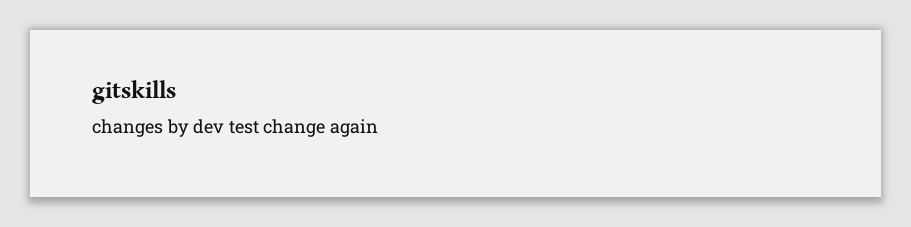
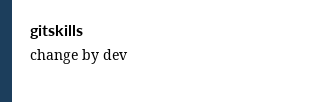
- changes by dev test change again
+ change by dev

